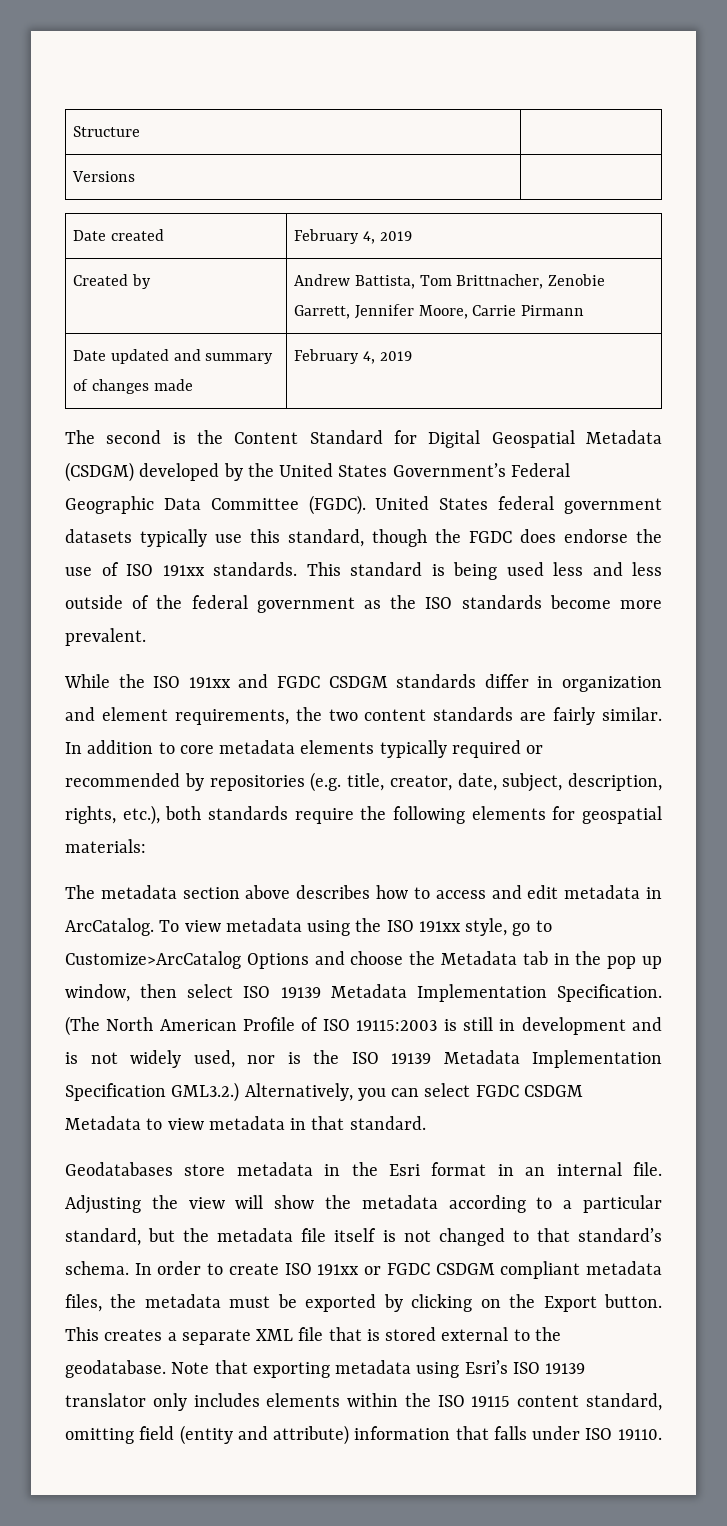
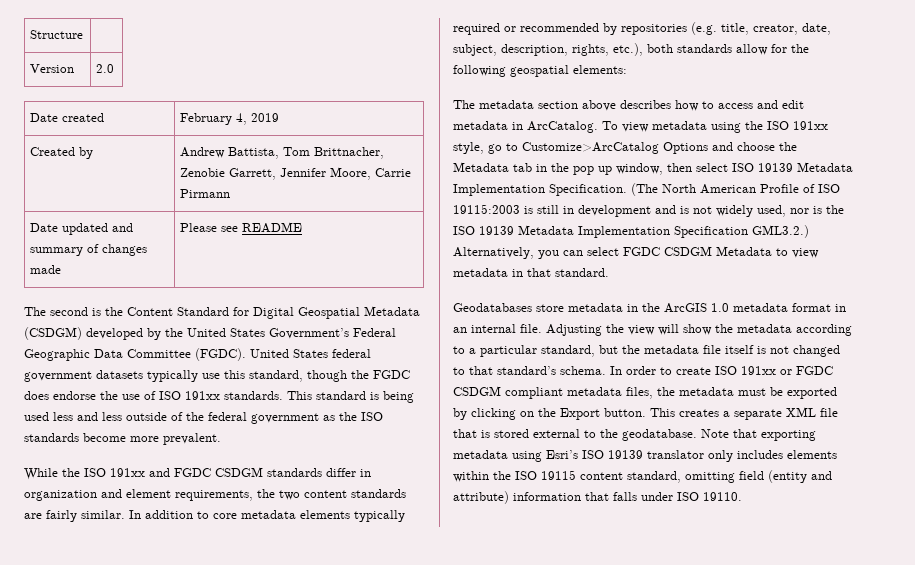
- Versions |
+ Version | 2.0
- Date updated and summary of changes made | February 4, 2019
+ Date updated and summary of changes made | Please see README
- In addition to core metadata elements typically required or recommended by repositories (e.g. title, creator, date, subject, description, rights, etc.), both standards require the following elements for geospatial materials:
+ In addition to core metadata elements typically required or recommended by repositories (e.g. title, creator, date, subject, description, rights, etc.), both standards allow for the following geospatial elements:
- Geodatabases store metadata in the Esri format in an internal file.
+ Geodatabases store metadata in the ArcGIS 1.0 metadata format in an internal file.

